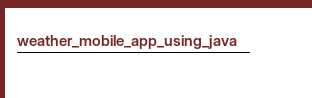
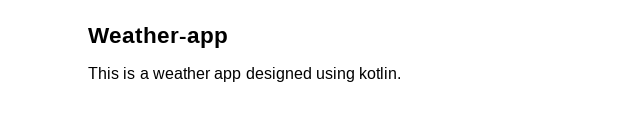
- weather_mobile_app_using_java
+ Weather-app
+ This is a weather app designed using kotlin.

